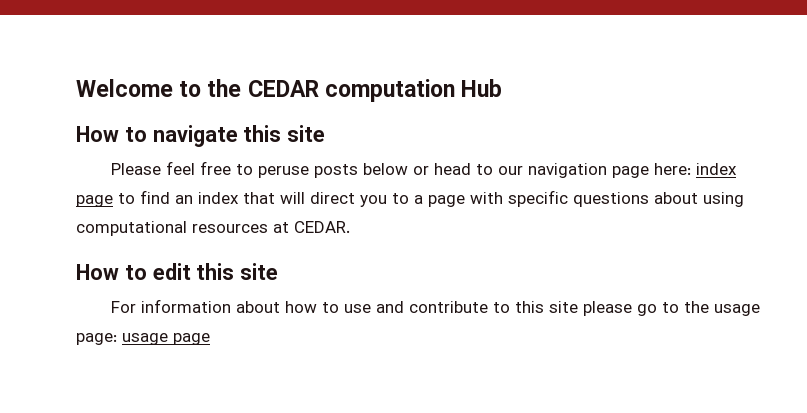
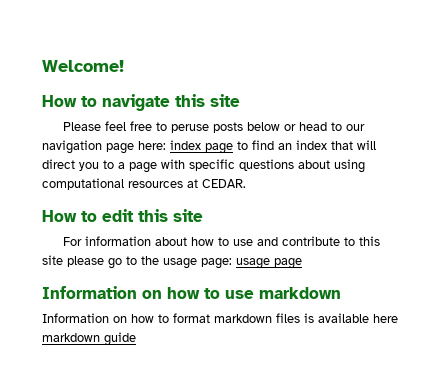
- Welcome to the CEDAR computation Hub
+ Welcome!
+ Information on how to use markdown
+ Information on how to format markdown files is available here markdown guide

